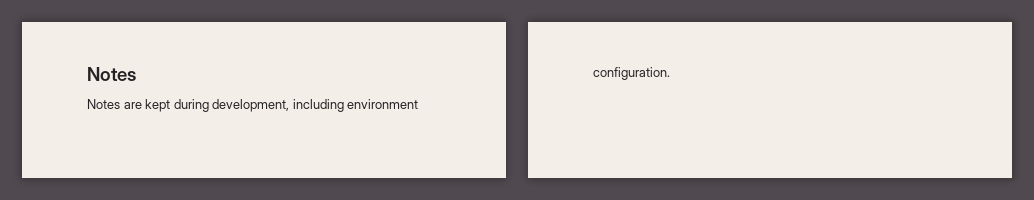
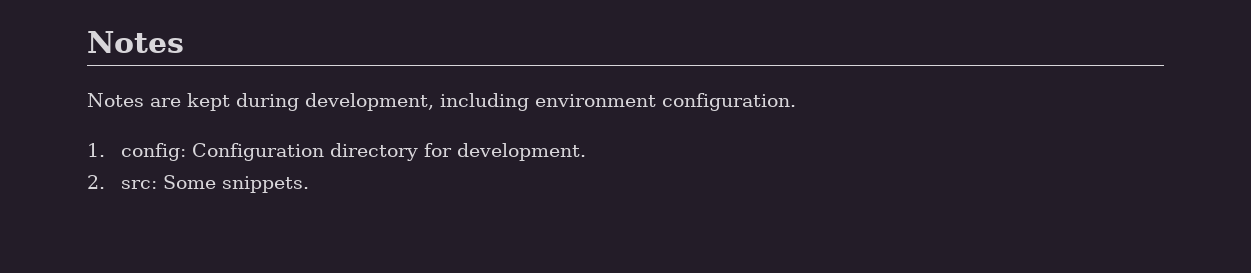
+ 1. config: Configuration directory for development.
+ 2. src: Some snippets.

